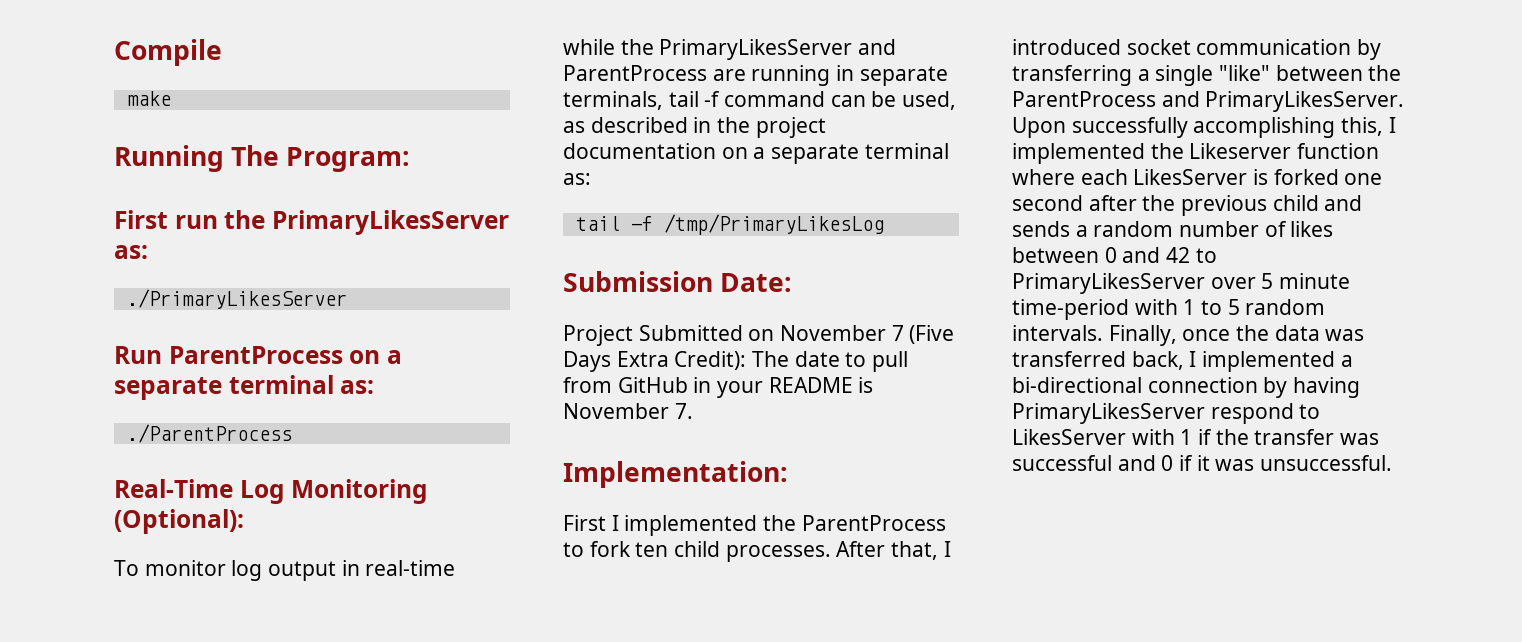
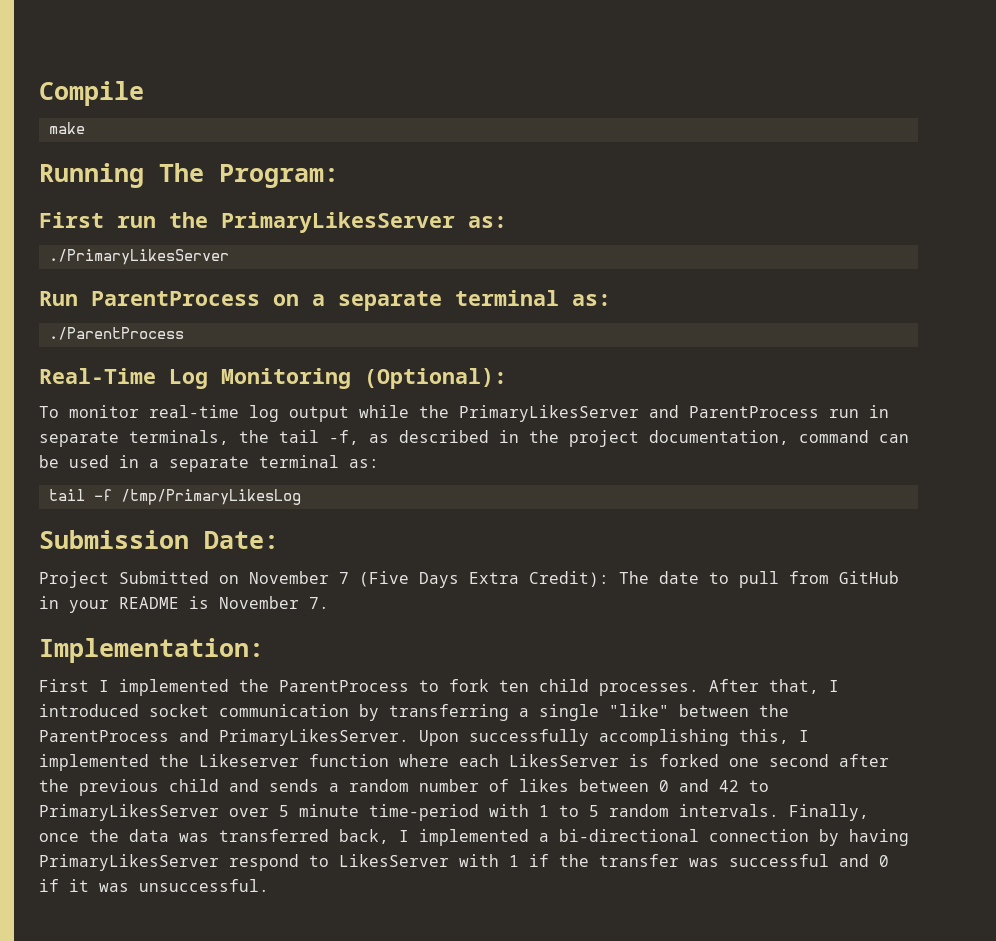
- To monitor log output in real-time while the PrimaryLikesServer and ParentProcess are running in separate terminals, tail -f command can be used, as described in the project documentation on a separate terminal as:
+ To monitor real-time log output while the PrimaryLikesServer and ParentProcess run in separate terminals, the tail -f, as described in the project documentation, command can be used in a separate terminal as:

